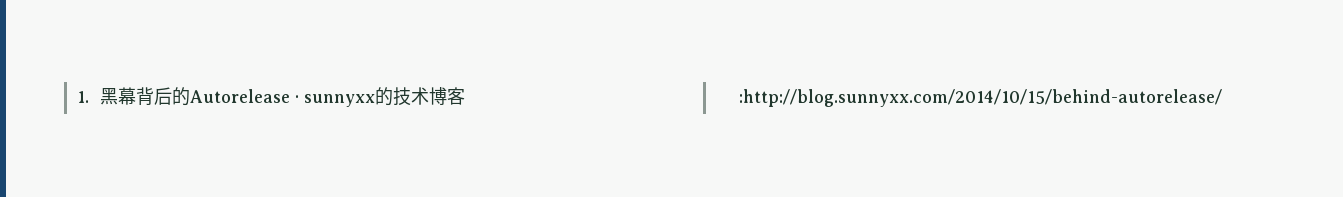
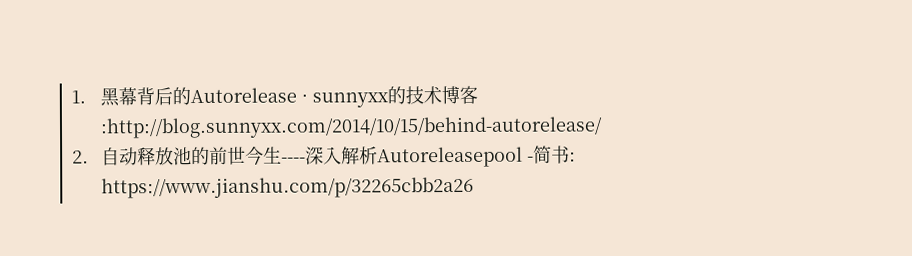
+ 2.自动释放池的前世今生----深入解析Autoreleasepool -简书: https://www.jianshu.com/p/32265cbb2a26

